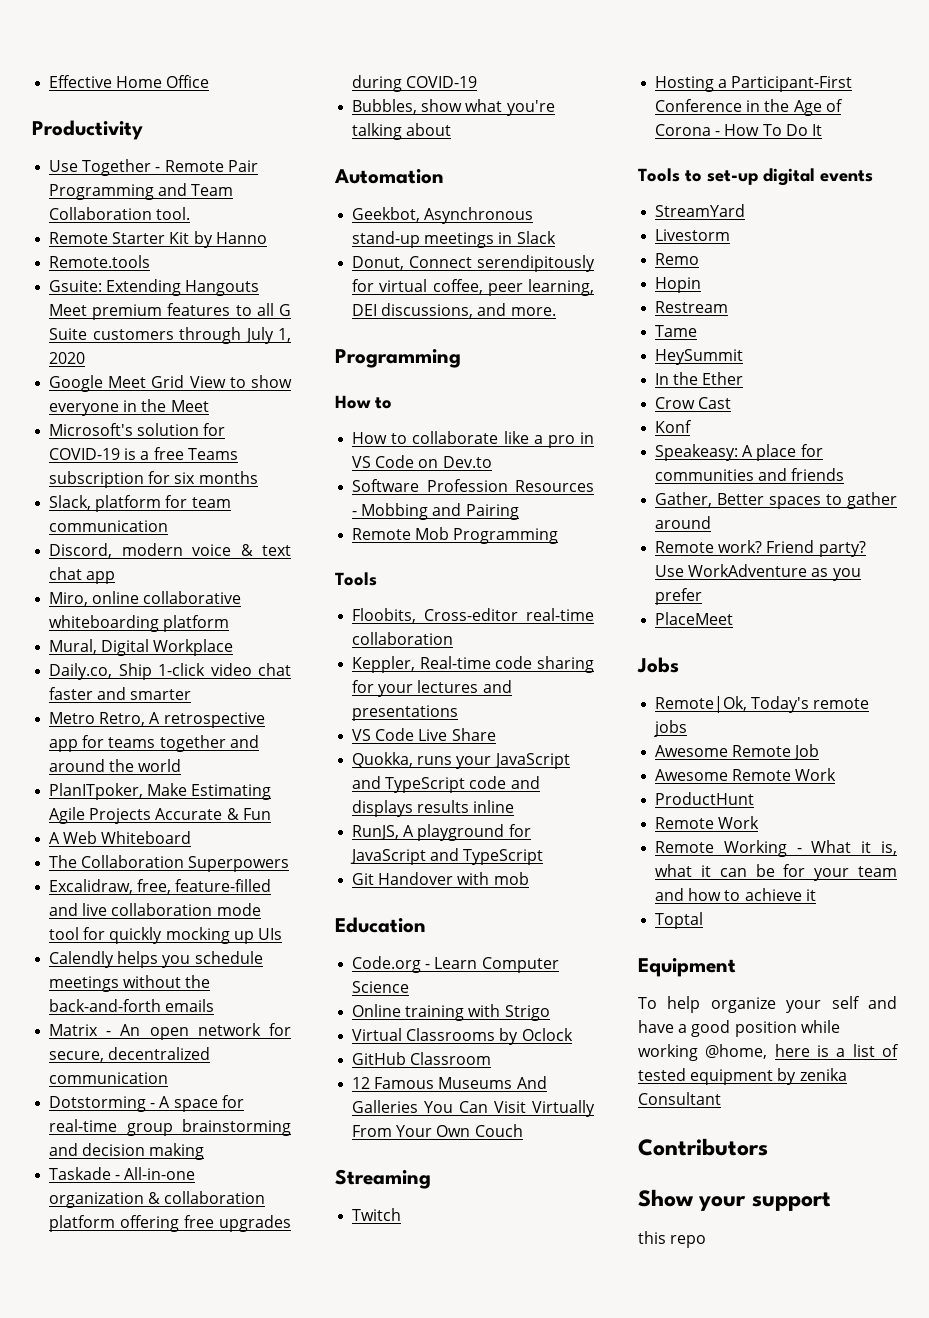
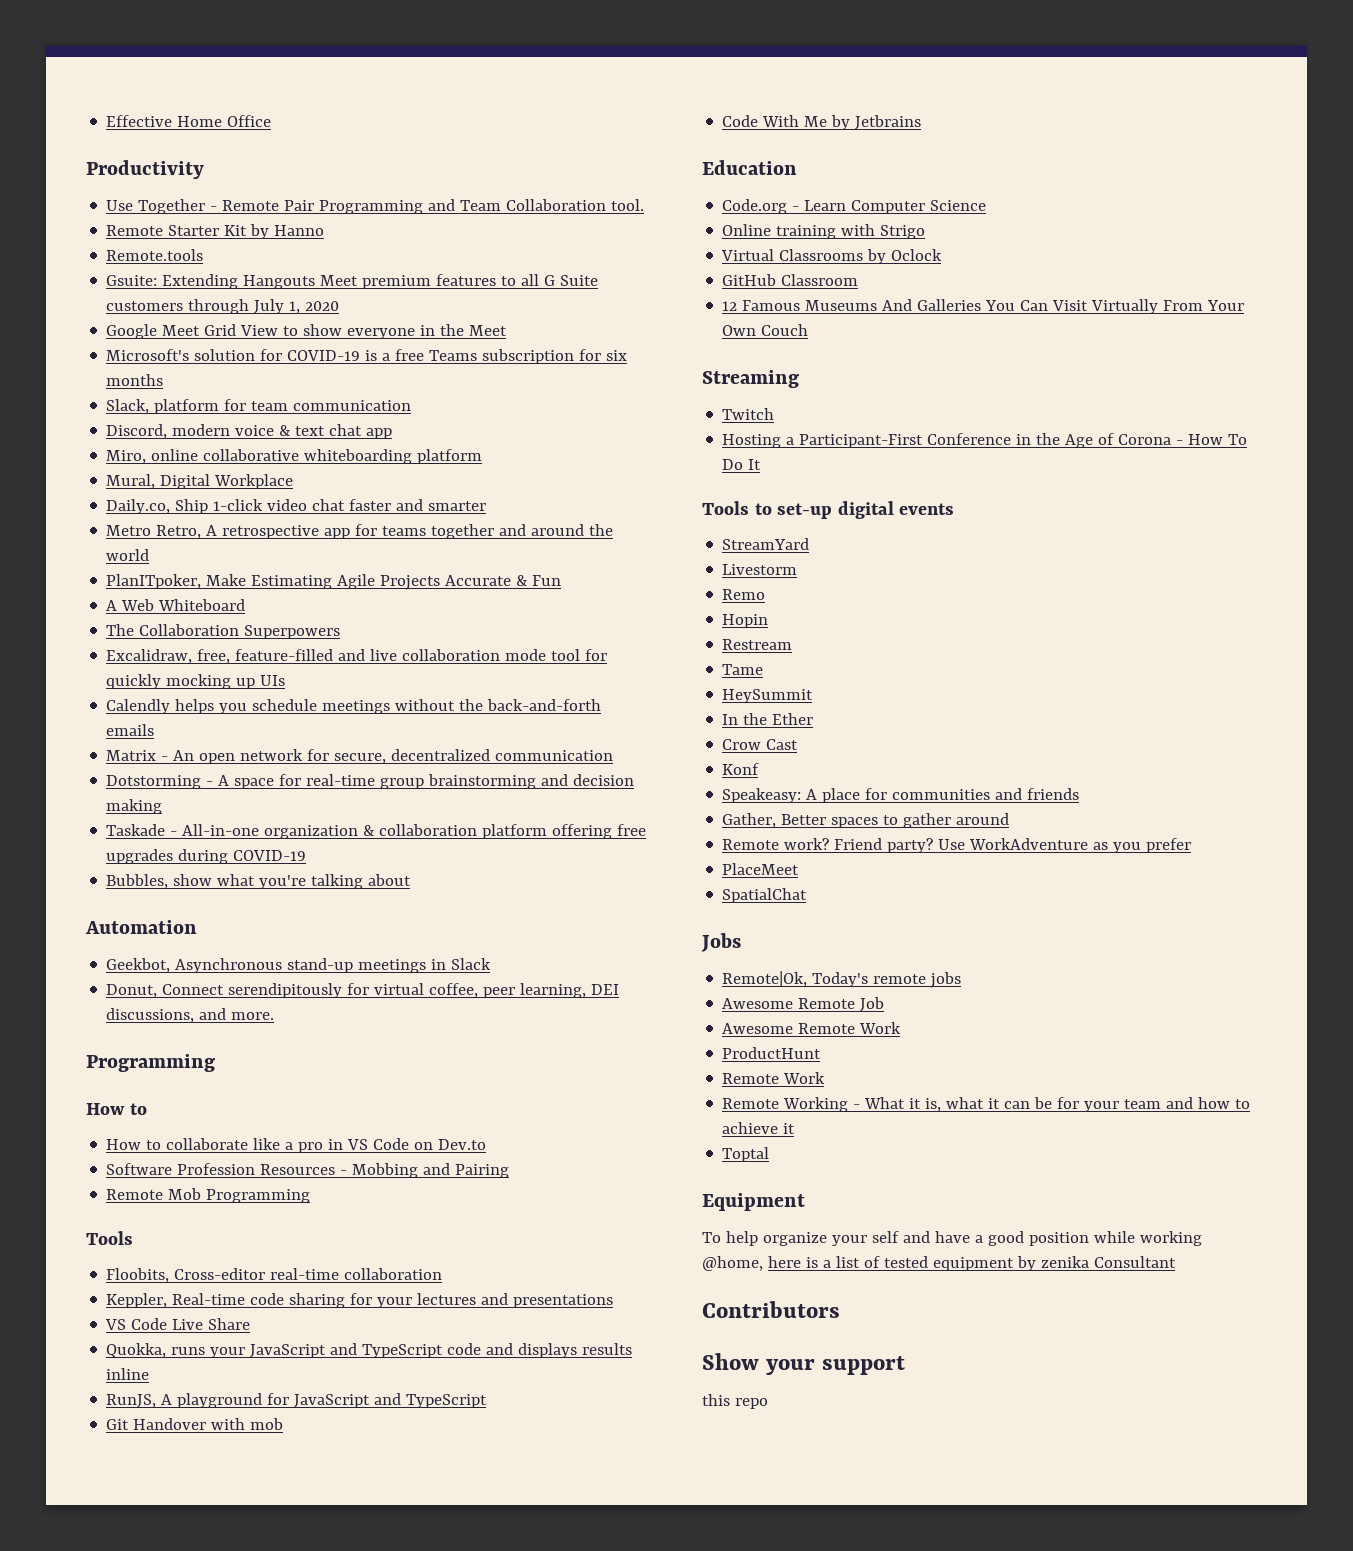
+ Code With Me by Jetbrains
+ SpatialChat

